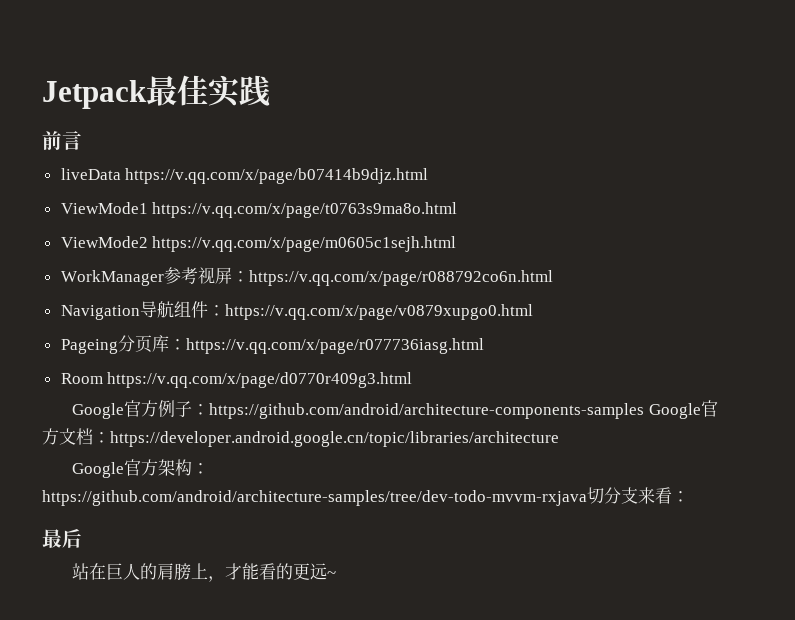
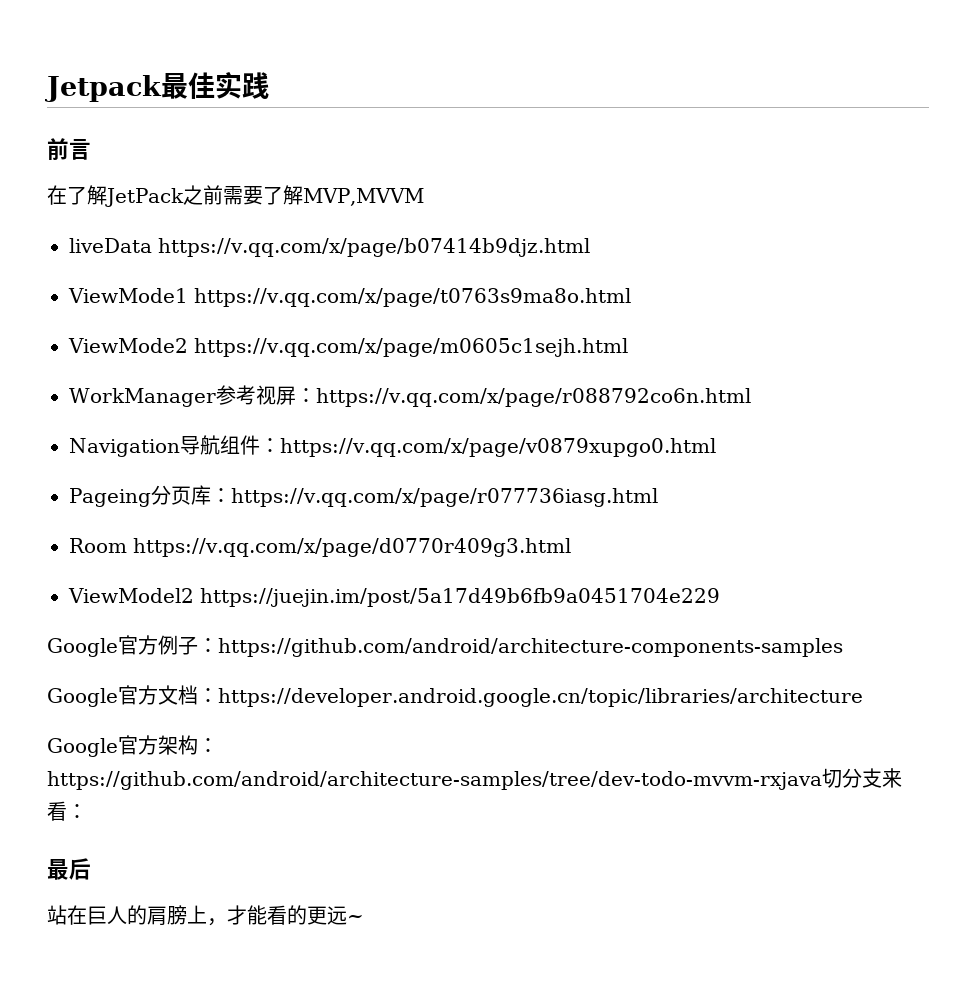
+ 在了解JetPack之前需要了解MVP,MVVM
+ ViewModel2 https://juejin.im/post/5a17d49b6fb9a0451704e229
- Google官方例子：https://github.com/android/architecture-components-samples Google官方文档：https://developer.android.google.cn/topic/libraries/architecture
+ Google官方例子：https://github.com/android/architecture-components-samples
+ Google官方文档：https://developer.android.google.cn/topic/libraries/architecture

